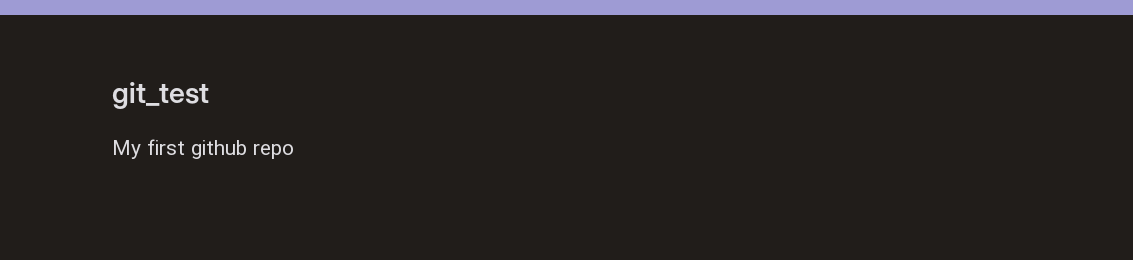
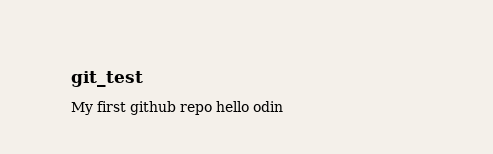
- My first github repo
+ My first github repo hello odin

